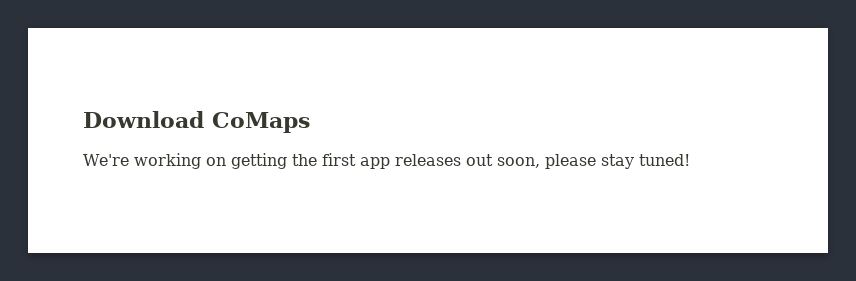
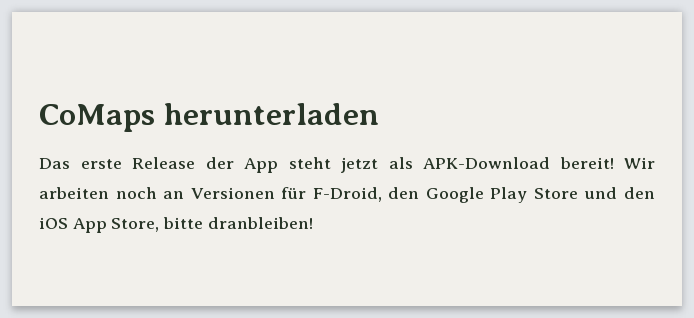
- Download CoMaps
- We're working on getting the first app releases out soon, please stay tuned!
+ CoMaps herunterladen
+ Das erste Release der App steht jetzt als APK-Download bereit! Wir arbeiten noch an Versionen für F-Droid, den Google Play Store und den iOS App Store, bitte dranbleiben!

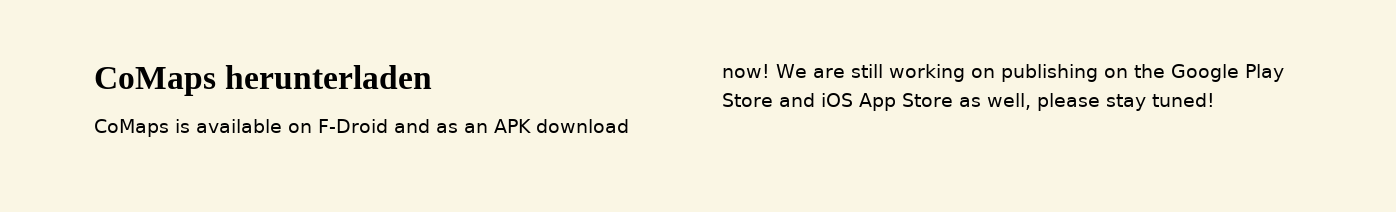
- Das erste Release der App steht jetzt als APK-Download bereit! Wir arbeiten noch an Versionen für F-Droid, den Google Play Store und den iOS App Store, bitte dranbleiben!
+ CoMaps is available on F-Droid and as an APK download now! We are still working on publishing on the Google Play Store and iOS App Store as well, please stay tuned!

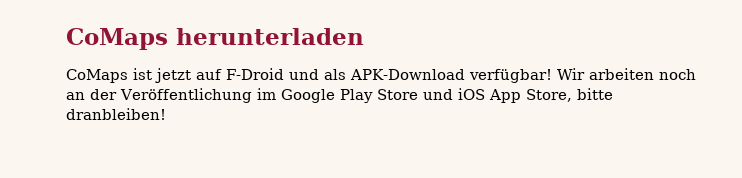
- CoMaps is available on F-Droid and as an APK download now! We are still working on publishing on the Google Play Store and iOS App Store as well, please stay tuned!
+ CoMaps ist jetzt auf F-Droid und als APK-Download verfügbar! Wir arbeiten noch an der Veröffentlichung im Google Play Store und iOS App Store, bitte dranbleiben!

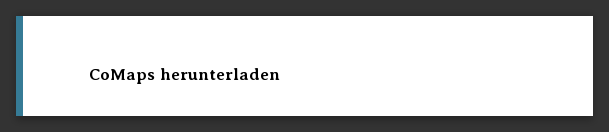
- CoMaps ist jetzt auf F-Droid und als APK-Download verfügbar! Wir arbeiten noch an der Veröffentlichung im Google Play Store und iOS App Store, bitte dranbleiben!

